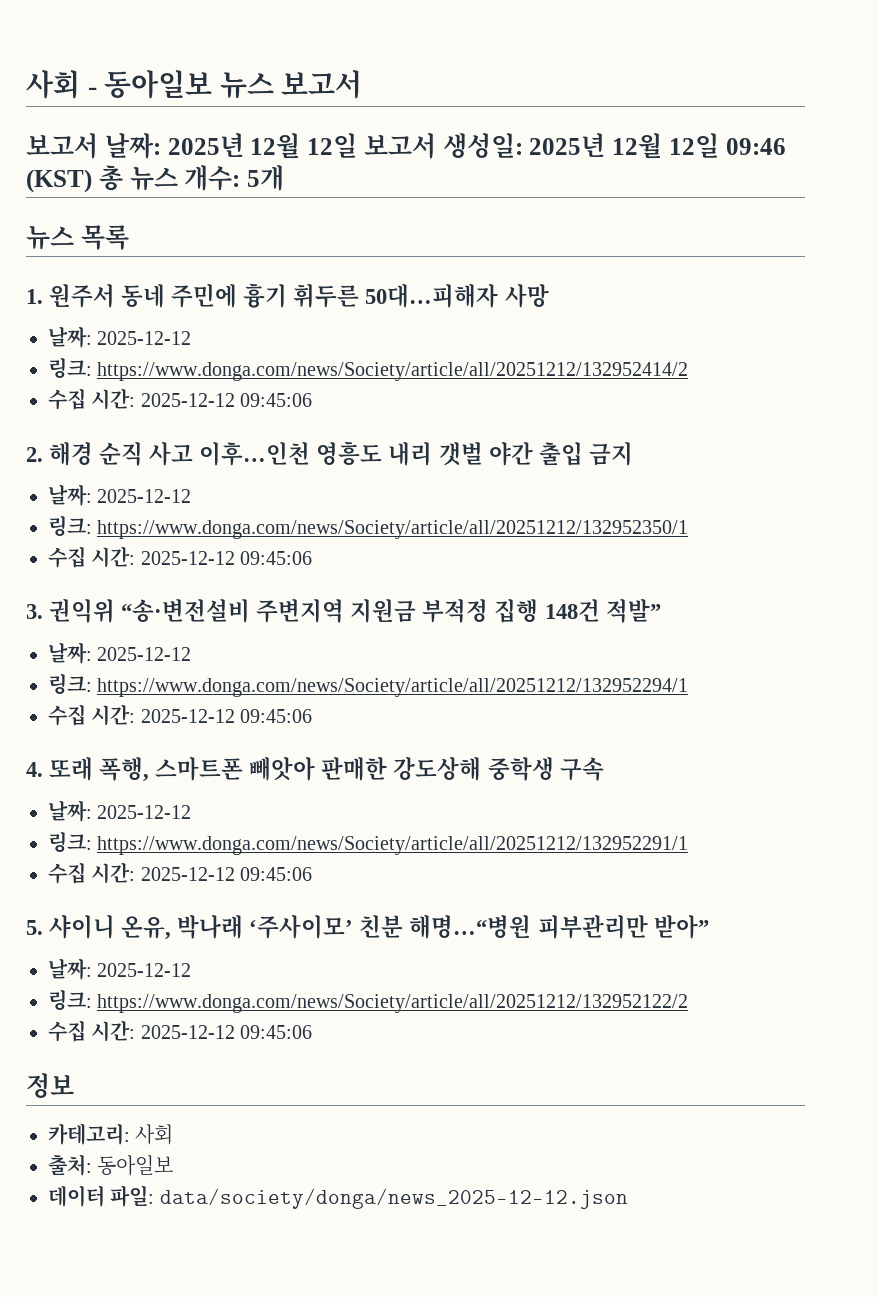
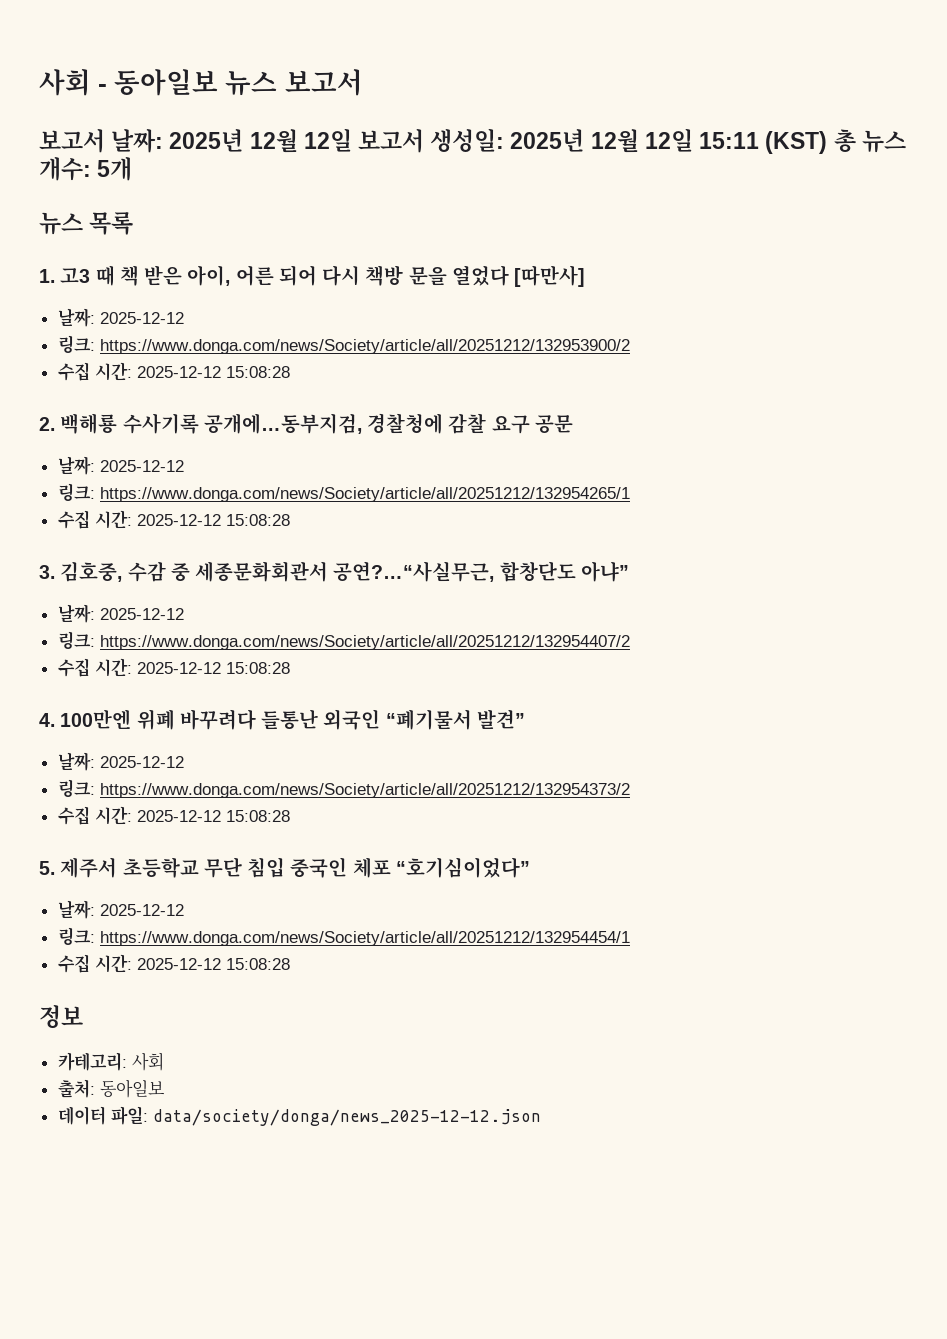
- 보고서 날짜: 2025년 12월 12일 보고서 생성일: 2025년 12월 12일 09:46 (KST) 총 뉴스 개수: 5개
+ 보고서 날짜: 2025년 12월 12일 보고서 생성일: 2025년 12월 12일 15:11 (KST) 총 뉴스 개수: 5개
- 1. 원주서 동네 주민에 흉기 휘두른 50대…피해자 사망
+ 1. 고3 때 책 받은 아이, 어른 되어 다시 책방 문을 열었다 [따만사]
  날짜: 2025-12-12
- 링크: https://www.donga.com/news/Society/article/all/20251212/132952414/2
- 수집 시간: 2025-12-12 09:45:06
+ 링크: https://www.donga.com/news/Society/article/all/20251212/132953900/2
+ 수집 시간: 2025-12-12 15:08:28
- 2. 해경 순직 사고 이후…인천 영흥도 내리 갯벌 야간 출입 금지
+ 2. 백해룡 수사기록 공개에…동부지검, 경찰청에 감찰 요구 공문
  날짜: 2025-12-12
- 링크: https://www.donga.com/news/Society/article/all/20251212/132952350/1
- 수집 시간: 2025-12-12 09:45:06
+ 링크: https://www.donga.com/news/Society/article/all/20251212/132954265/1
+ 수집 시간: 2025-12-12 15:08:28
- 3. 권익위 “송·변전설비 주변지역 지원금 부적정 집행 148건 적발”
+ 3. 김호중, 수감 중 세종문화회관서 공연?…“사실무근, 합창단도 아냐”
  날짜: 2025-12-12
- 링크: https://www.donga.com/news/Society/article/all/20251212/132952294/1
- 수집 시간: 2025-12-12 09:45:06
+ 링크: https://www.donga.com/news/Society/article/all/20251212/132954407/2
+ 수집 시간: 2025-12-12 15:08:28
- 4. 또래 폭행, 스마트폰 빼앗아 판매한 강도상해 중학생 구속
+ 4. 100만엔 위폐 바꾸려다 들통난 외국인 “폐기물서 발견”
  날짜: 2025-12-12
- 링크: https://www.donga.com/news/Society/article/all/20251212/132952291/1
- 수집 시간: 2025-12-12 09:45:06
+ 링크: https://www.donga.com/news/Society/article/all/20251212/132954373/2
+ 수집 시간: 2025-12-12 15:08:28
- 5. 샤이니 온유, 박나래 ‘주사이모’ 친분 해명…“병원 피부관리만 받아”
+ 5. 제주서 초등학교 무단 침입 중국인 체포 “호기심이었다”
  날짜: 2025-12-12
- 링크: https://www.donga.com/news/Society/article/all/20251212/132952122/2
- 수집 시간: 2025-12-12 09:45:06
+ 링크: https://www.donga.com/news/Society/article/all/20251212/132954454/1
+ 수집 시간: 2025-12-12 15:08:28

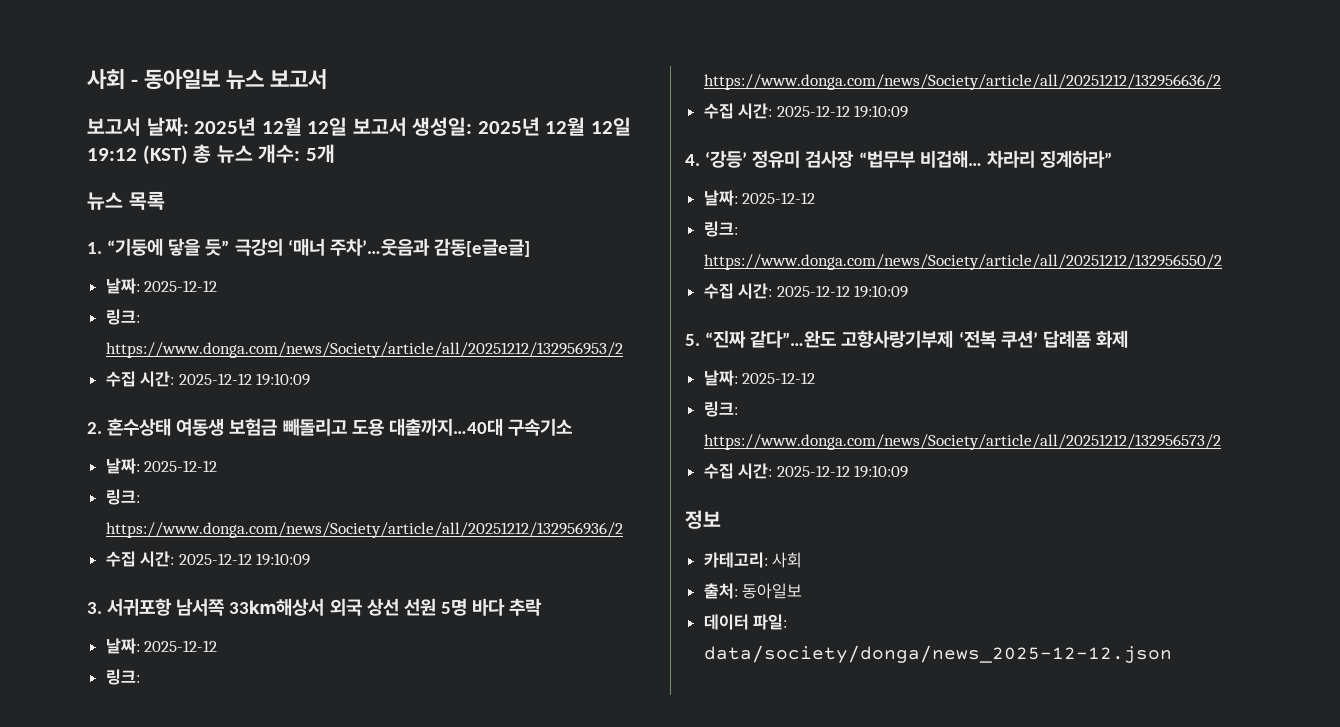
- 보고서 날짜: 2025년 12월 12일 보고서 생성일: 2025년 12월 12일 15:11 (KST) 총 뉴스 개수: 5개
+ 보고서 날짜: 2025년 12월 12일 보고서 생성일: 2025년 12월 12일 19:12 (KST) 총 뉴스 개수: 5개
- 1. 고3 때 책 받은 아이, 어른 되어 다시 책방 문을 열었다 [따만사]
+ 1. “기둥에 닿을 듯” 극강의 ‘매너 주차’…웃음과 감동[e글e글]
  날짜: 2025-12-12
- 링크: https://www.donga.com/news/Society/article/all/20251212/132953900/2
- 수집 시간: 2025-12-12 15:08:28
+ 링크: https://www.donga.com/news/Society/article/all/20251212/132956953/2
+ 수집 시간: 2025-12-12 19:10:09
- 2. 백해룡 수사기록 공개에…동부지검, 경찰청에 감찰 요구 공문
+ 2. 혼수상태 여동생 보험금 빼돌리고 도용 대출까지…40대 구속기소
  날짜: 2025-12-12
- 링크: https://www.donga.com/news/Society/article/all/20251212/132954265/1
- 수집 시간: 2025-12-12 15:08:28
+ 링크: https://www.donga.com/news/Society/article/all/20251212/132956936/2
+ 수집 시간: 2025-12-12 19:10:09
- 3. 김호중, 수감 중 세종문화회관서 공연?…“사실무근, 합창단도 아냐”
+ 3. 서귀포항 남서쪽 33㎞해상서 외국 상선 선원 5명 바다 추락
  날짜: 2025-12-12
- 링크: https://www.donga.com/news/Society/article/all/20251212/132954407/2
- 수집 시간: 2025-12-12 15:08:28
+ 링크: https://www.donga.com/news/Society/article/all/20251212/132956636/2
+ 수집 시간: 2025-12-12 19:10:09
- 4. 100만엔 위폐 바꾸려다 들통난 외국인 “폐기물서 발견”
+ 4. ‘강등’ 정유미 검사장 “법무부 비겁해… 차라리 징계하라”
  날짜: 2025-12-12
- 링크: https://www.donga.com/news/Society/article/all/20251212/132954373/2
- 수집 시간: 2025-12-12 15:08:28
+ 링크: https://www.donga.com/news/Society/article/all/20251212/132956550/2
+ 수집 시간: 2025-12-12 19:10:09
- 5. 제주서 초등학교 무단 침입 중국인 체포 “호기심이었다”
+ 5. “진짜 같다”…완도 고향사랑기부제 ‘전복 쿠션’ 답례품 화제
  날짜: 2025-12-12
- 링크: https://www.donga.com/news/Society/article/all/20251212/132954454/1
- 수집 시간: 2025-12-12 15:08:28
+ 링크: https://www.donga.com/news/Society/article/all/20251212/132956573/2
+ 수집 시간: 2025-12-12 19:10:09

